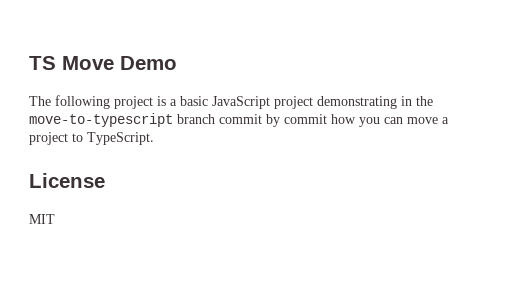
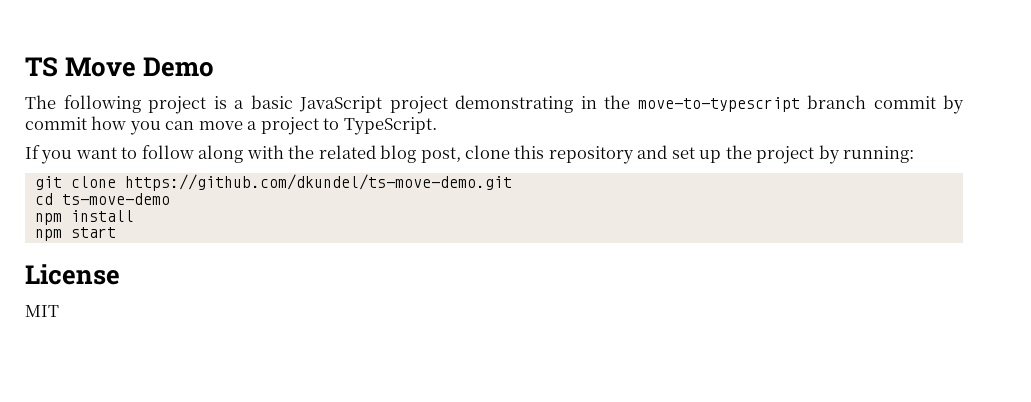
+ If you want to follow along with the related blog post, clone this repository and set up the project by running:
+ git clone https://github.com/dkundel/ts-move-demo.git
+ cd ts-move-demo
+ npm install
+ npm start

